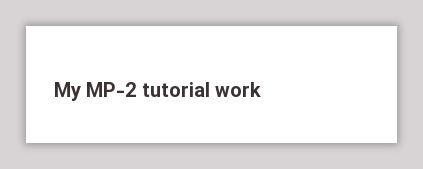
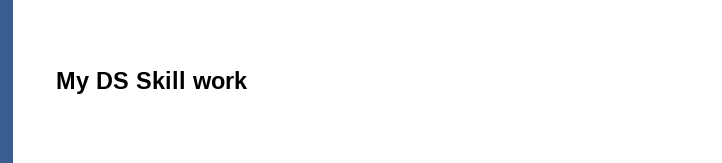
- My MP-2 tutorial work
+ My DS Skill work

